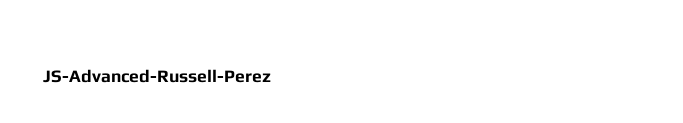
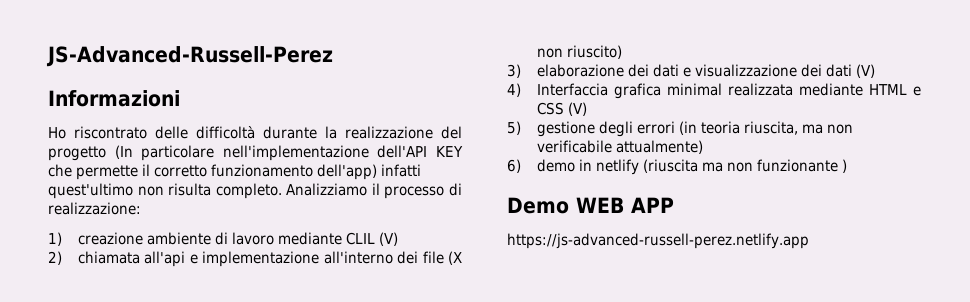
+ Informazioni
+ Ho riscontrato delle difficoltà durante la realizzazione del progetto (In particolare nell'implementazione dell'API KEY che permette il corretto funzionamento dell'app) infatti quest'ultimo non risulta completo. Analizziamo il processo di realizzazione:
+ 1) creazione ambiente di lavoro mediante CLIL (V)
+ 2) chiamata all'api e implementazione all'interno dei file (X non riuscito)
+ 3) elaborazione dei dati e visualizzazione dei dati (V)
+ 4) Interfaccia grafica minimal realizzata mediante HTML e CSS (V)
+ 5) gestione degli errori (in teoria riuscita, ma non verificabile attualmente)
+ 6) demo in netlify (riuscita ma non funzionante )
+ Demo WEB APP
+ https://js-advanced-russell-perez.netlify.app

